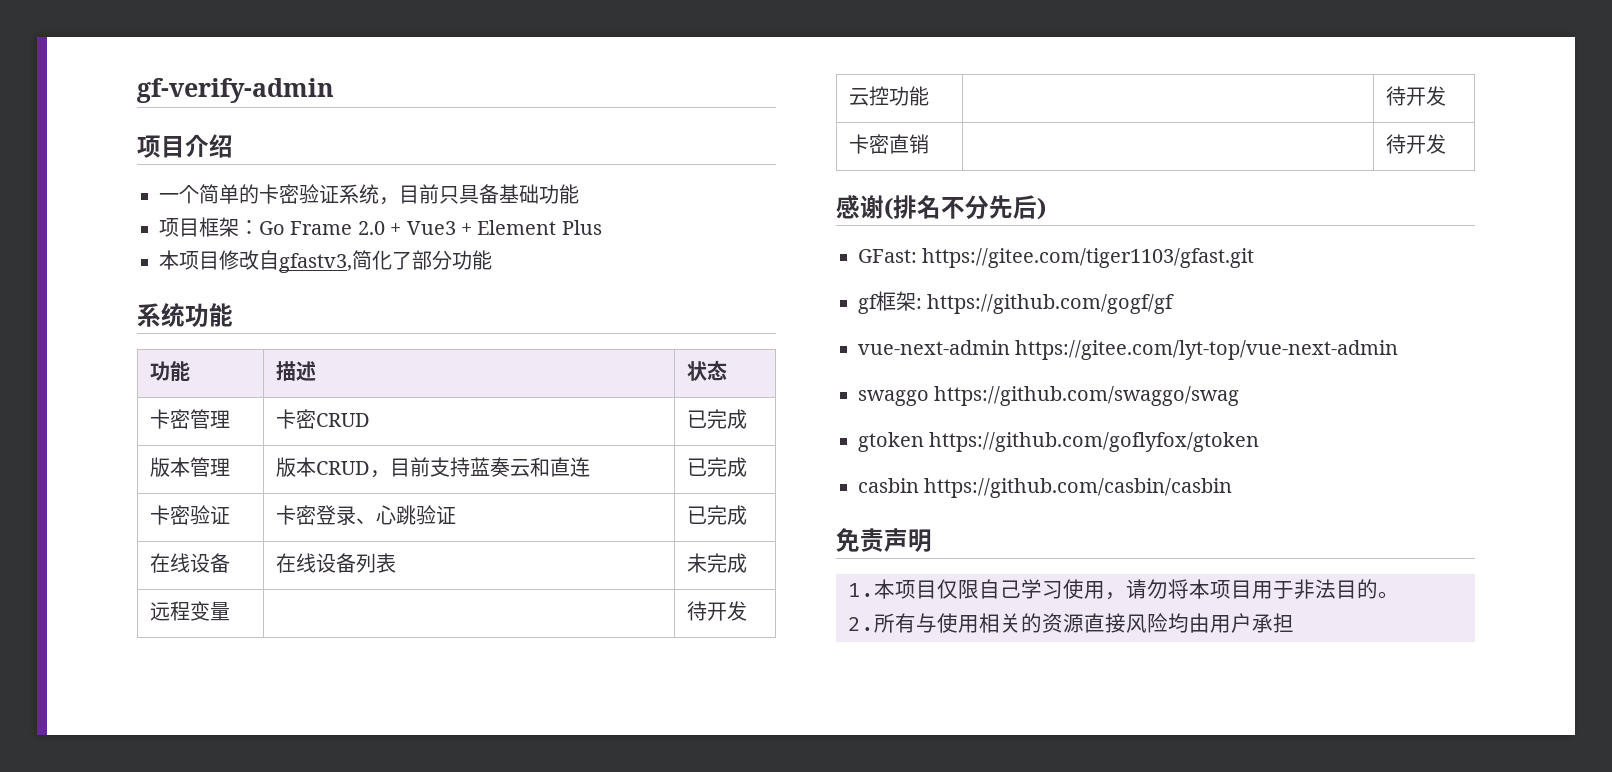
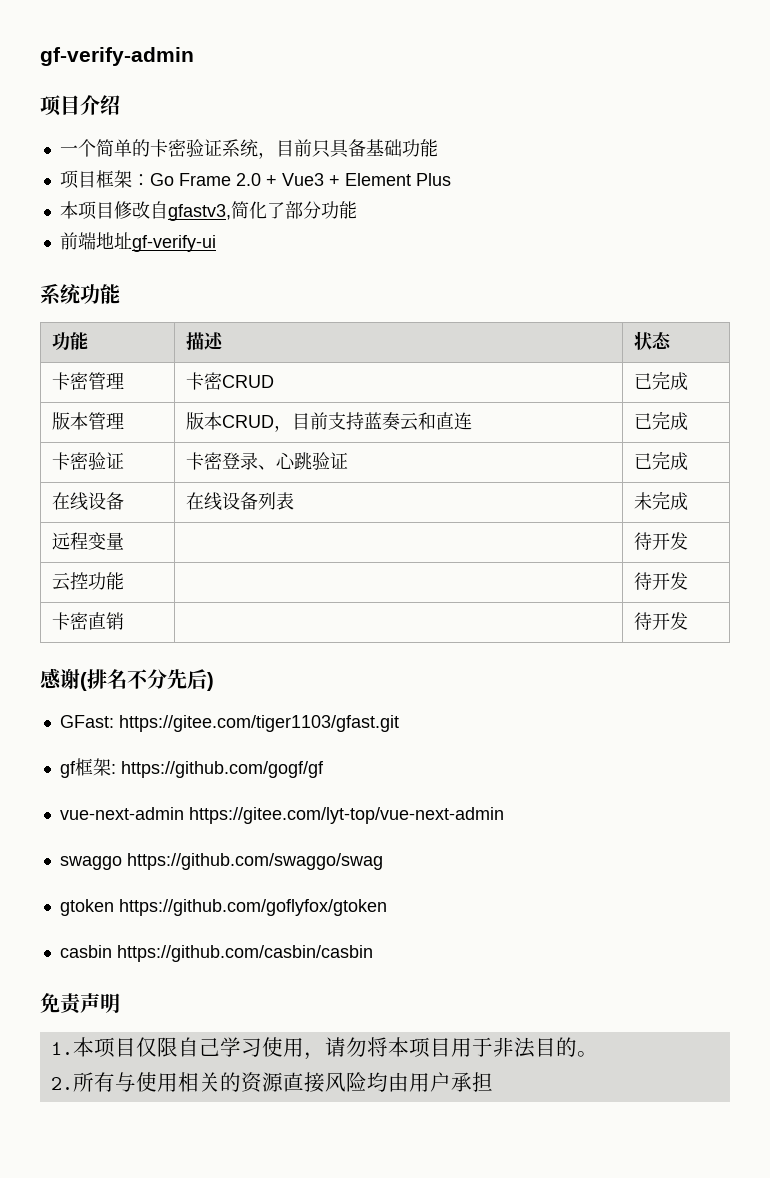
+ 前端地址gf-verify-ui

